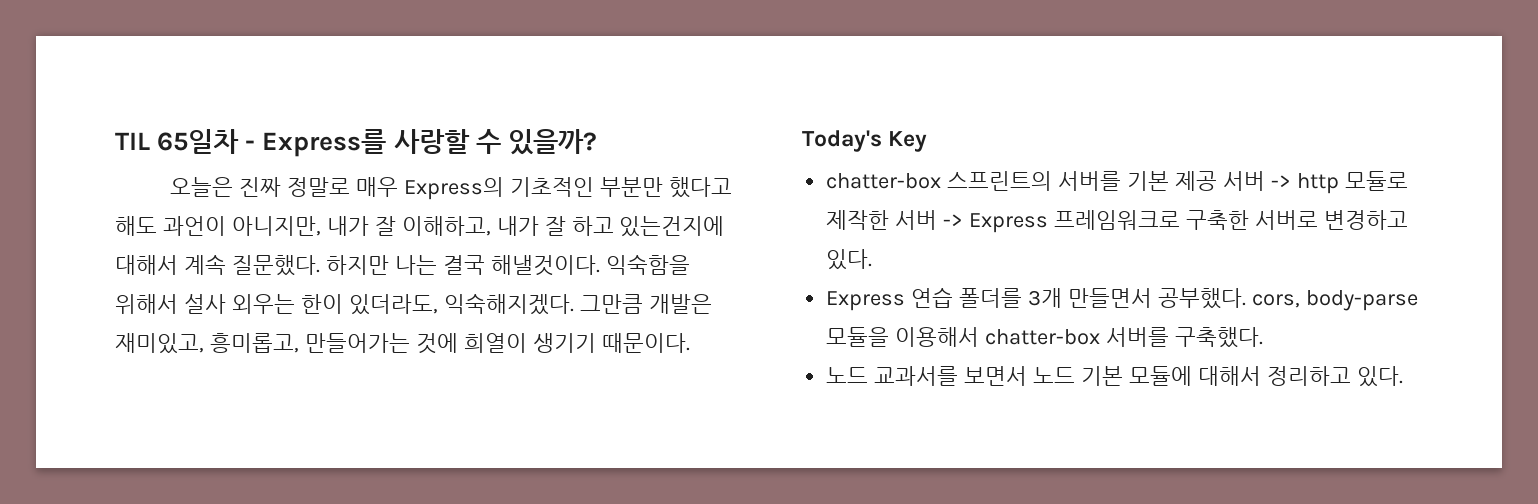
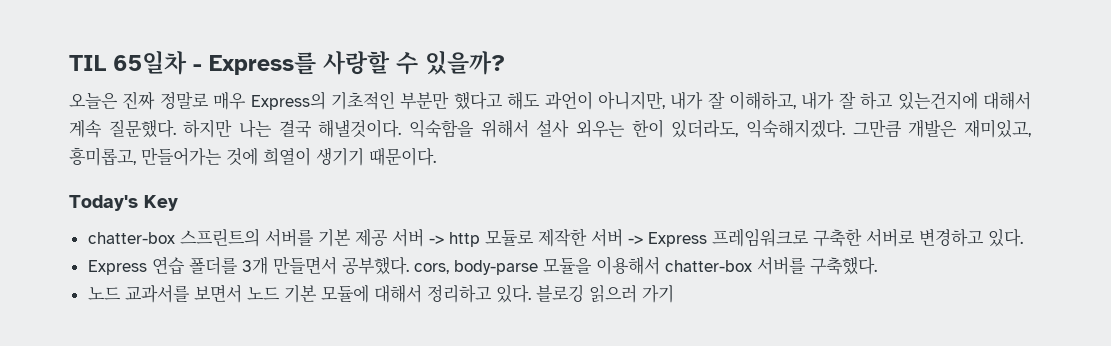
+ 블로깅 읽으러 가기

